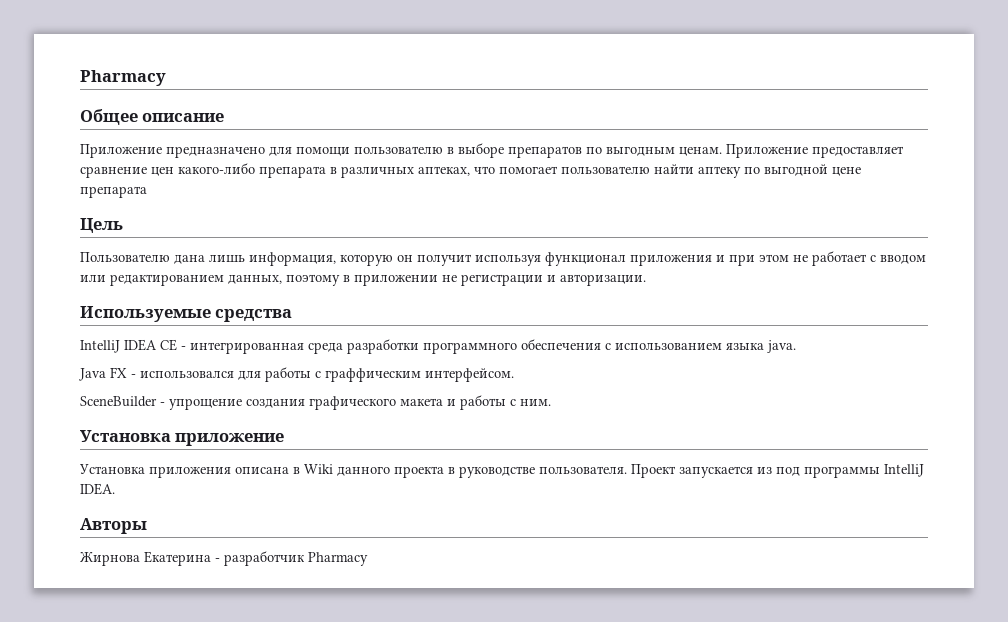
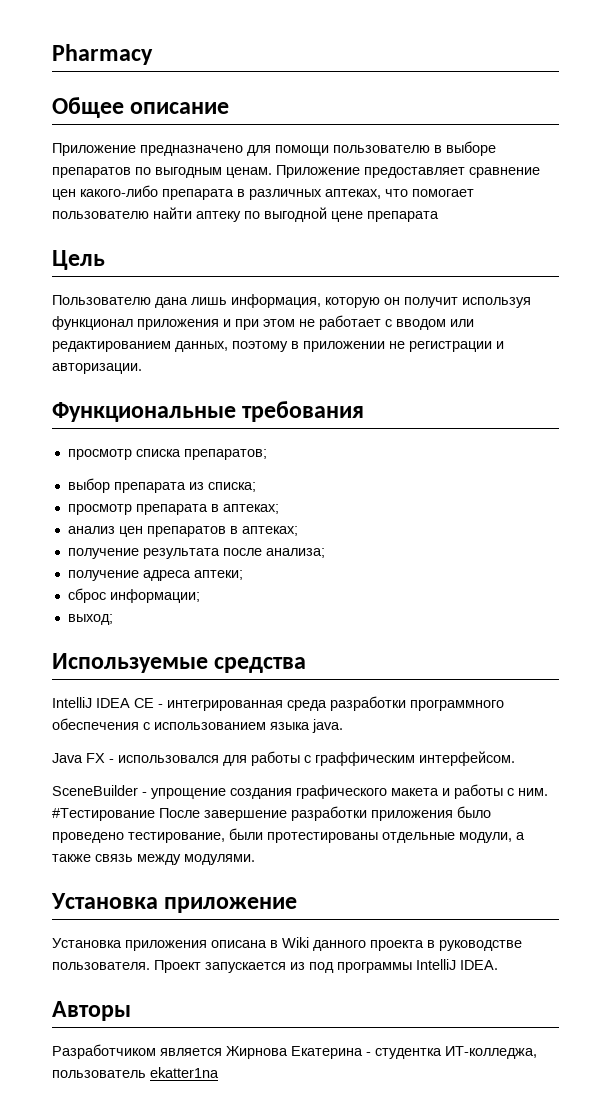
+ Функциональные требования
+ просмотр списка препаратов;
+ выбор препарата из списка;
+ просмотр препарата в аптеках;
+ анализ цен препаратов в аптеках;
+ получение результата после анализа;
+ получение адреса аптеки;
+ сброс информации;
+ выход;
+ #Тестирование После завершение разработки приложения было проведено тестирование, были протестированы отдельные модули, а также связь между модулями.
- Жирнова Екатерина - разработчик Pharmacy
+ Разработчиком является Жирнова Екатерина - студентка ИТ-колледжа, пользователь ekatter1na

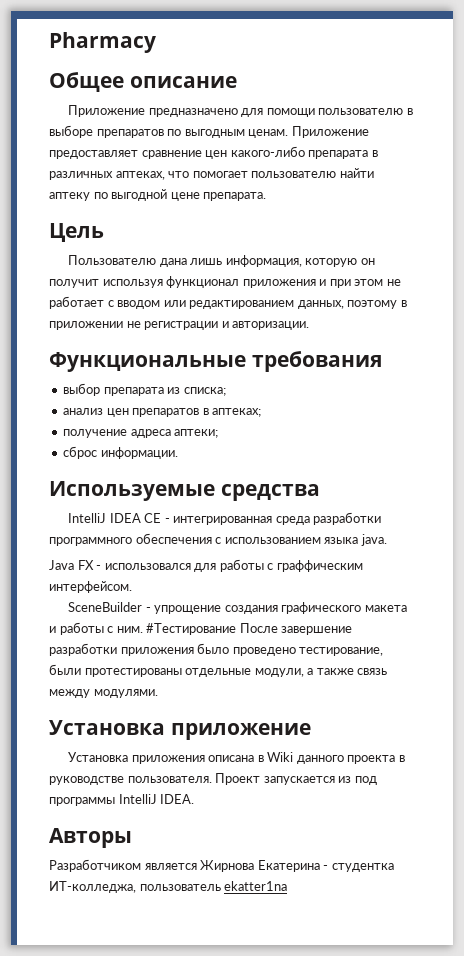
- Приложение предоставляет сравнение цен какого-либо препарата в различных аптеках, что помогает пользователю найти аптеку по выгодной цене препарата
+ Приложение предоставляет сравнение цен какого-либо препарата в различных аптеках, что помогает пользователю найти аптеку по выгодной цене препарата.
- просмотр списка препаратов;
- просмотр препарата в аптеках;
- получение результата после анализа;
- сброс информации;
- выход;
+ сброс информации.

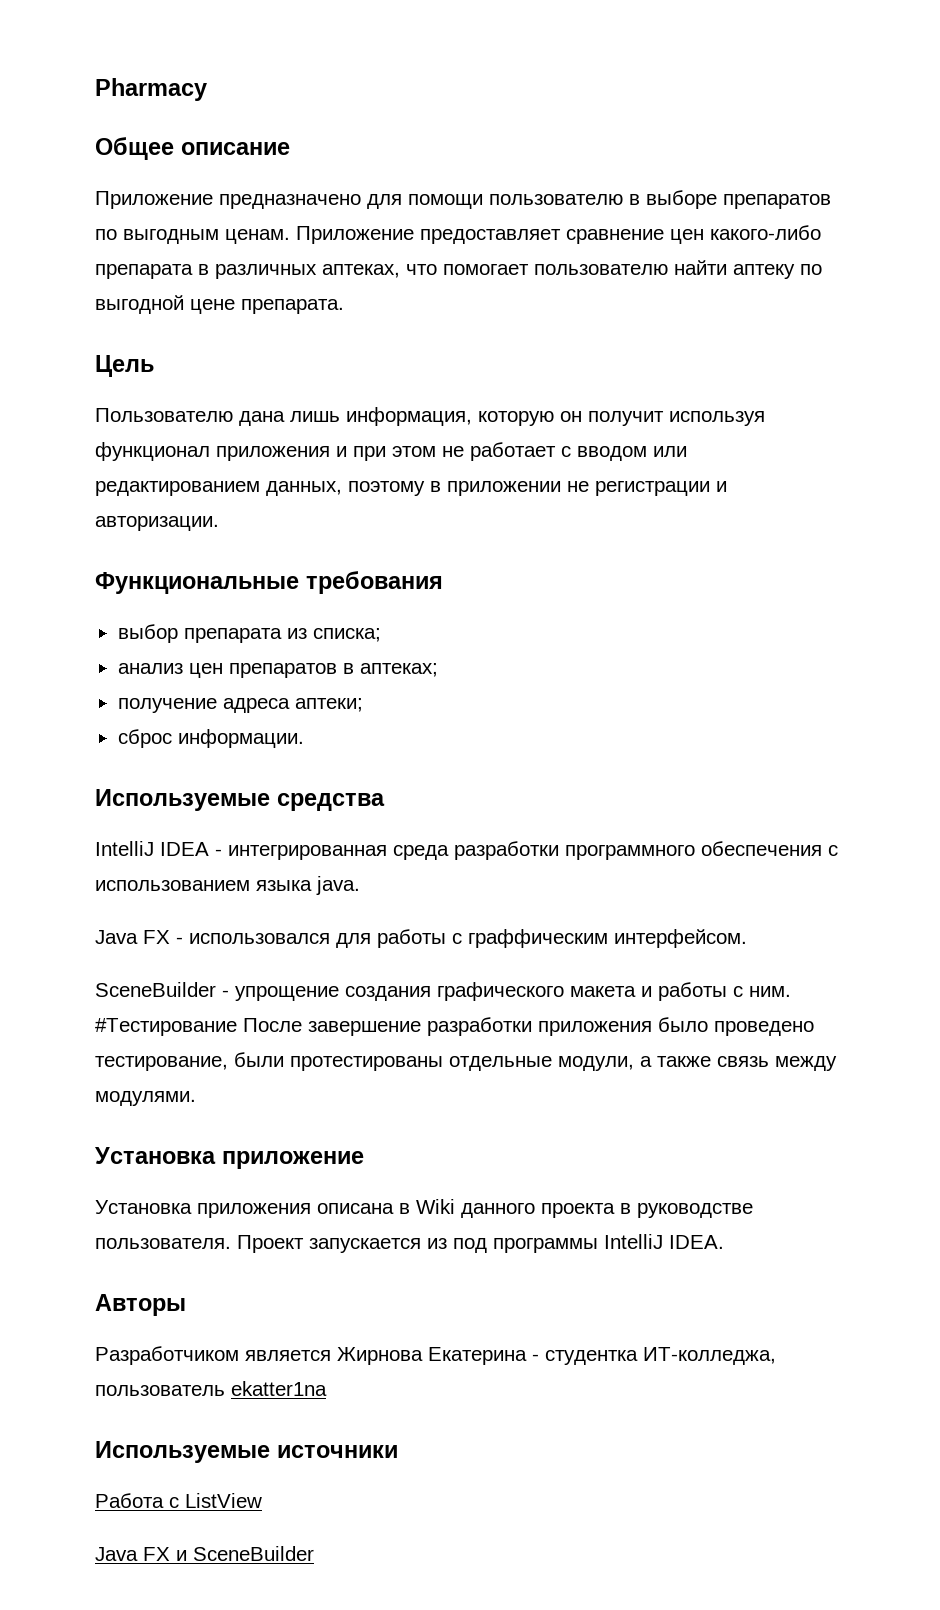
- IntelliJ IDEA CE - интегрированная среда разработки программного обеспечения с использованием языка java.
+ IntelliJ IDEA - интегрированная среда разработки программного обеспечения с использованием языка java.
+ Используемые источники
+ Работа с ListView
+ Java FX и SceneBuilder

